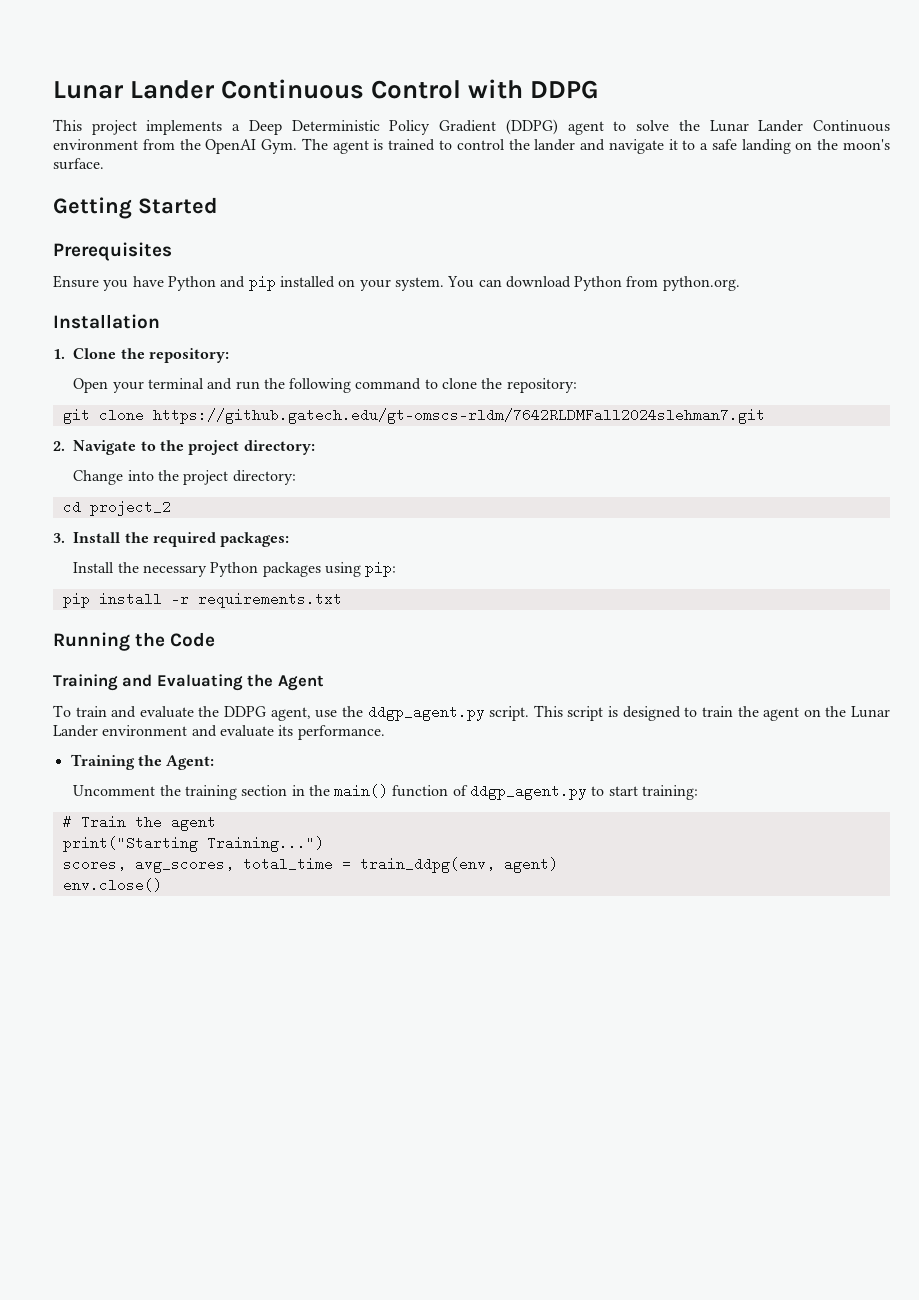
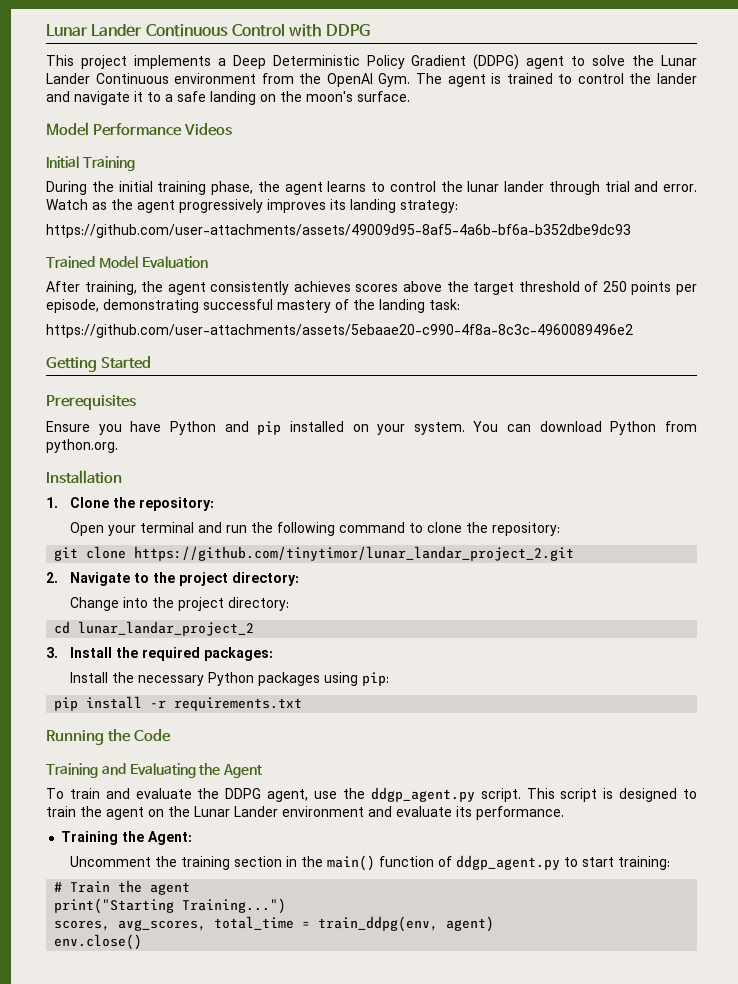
+ Model Performance Videos
+ Initial Training
+ During the initial training phase, the agent learns to control the lunar lander through trial and error. Watch as the agent progressively improves its landing strategy:
+ https://github.com/user-attachments/assets/49009d95-8af5-4a6b-bf6a-b352dbe9dc93
+ Trained Model Evaluation
+ After training, the agent consistently achieves scores above the target threshold of 250 points per episode, demonstrating successful mastery of the landing task:
+ https://github.com/user-attachments/assets/5ebaae20-c990-4f8a-8c3c-4960089496e2
- git clone https://github.gatech.edu/gt-omscs-rldm/7642RLDMFall2024slehman7.git
+ git clone https://github.com/tinytimor/lunar_landar_project_2.git
- cd project_2
+ cd lunar_landar_project_2

